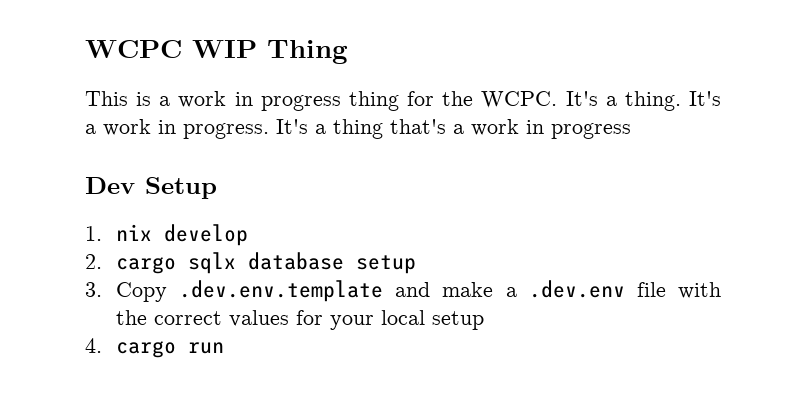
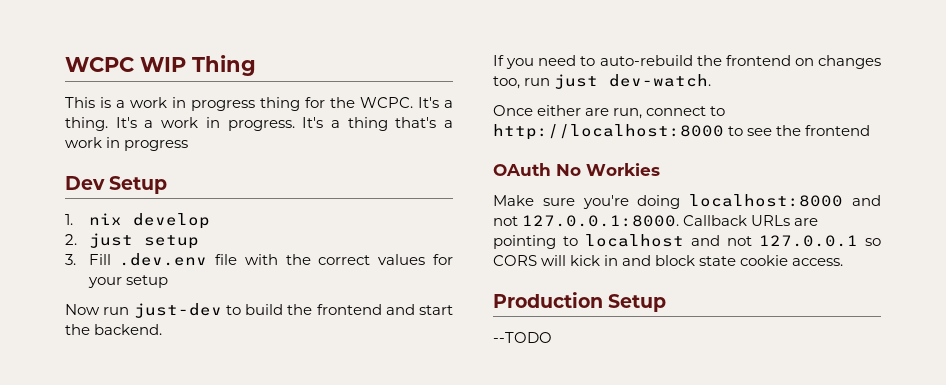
- 2. cargo sqlx database setup
+ 2. just setup
- 3. Copy .dev.env.template and make a .dev.env file with the correct values for your local setup
- 4. cargo run
+ 3. Fill .dev.env file with the correct values for your setup
+ Now run just-dev to build the frontend and start the backend.
+ If you need to auto-rebuild the frontend on changes too, run just dev-watch.
+ Once either are run, connect to http://localhost:8000 to see the frontend
+ OAuth No Workies
+ Make sure you're doing localhost:8000 and not 127.0.0.1:8000. Callback URLs are pointing to localhost and not 127.0.0.1 so CORS will kick in and block state cookie access.
+ Production Setup
+ --TODO

